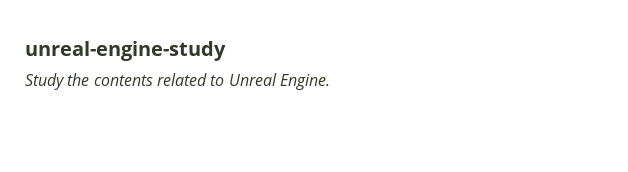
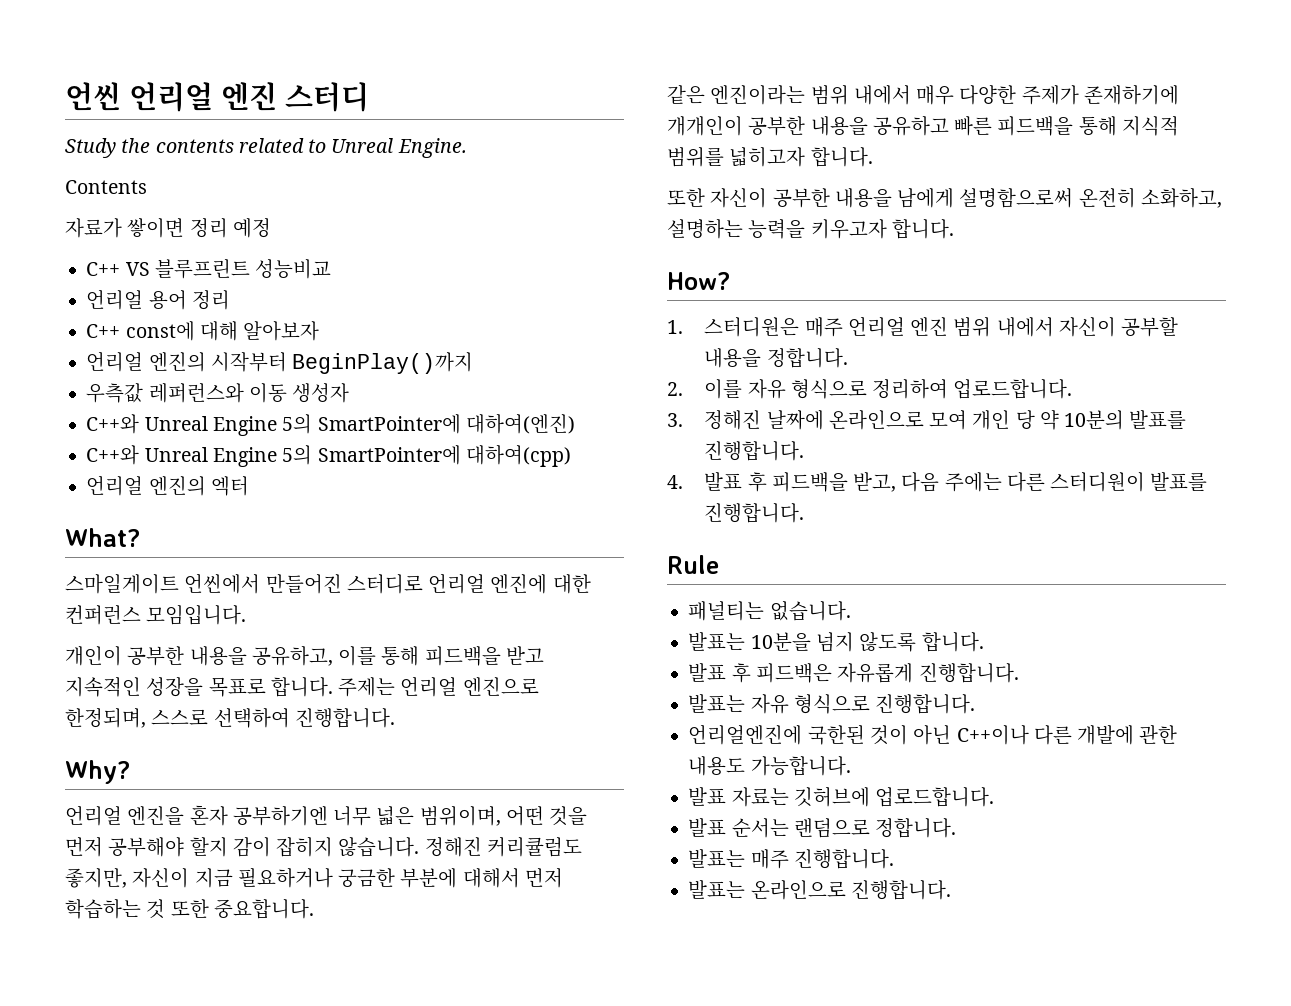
- unreal-engine-study
+ 언씬 언리얼 엔진 스터디
+ Contents
+ 자료가 쌓이면 정리 예정
+ C++ VS 블루프린트 성능비교
+ 언리얼 용어 정리
+ C++ const에 대해 알아보자
+ 언리얼 엔진의 시작부터 BeginPlay()까지
+ 우측값 레퍼런스와 이동 생성자
+ C++와 Unreal Engine 5의 SmartPointer에 대하여(엔진)
+ C++와 Unreal Engine 5의 SmartPointer에 대하여(cpp)
+ 언리얼 엔진의 엑터
+ What?
+ 스마일게이트 언씬에서 만들어진 스터디로 언리얼 엔진에 대한 컨퍼런스 모임입니다.
+ 개인이 공부한 내용을 공유하고, 이를 통해 피드백을 받고 지속적인 성장을 목표로 합니다. 주제는 언리얼 엔진으로 한정되며, 스스로 선택하여 진행합니다.
+ Why?
+ 언리얼 엔진을 혼자 공부하기엔 너무 넓은 범위이며, 어떤 것을 먼저 공부해야 할지 감이 잡히지 않습니다. 정해진 커리큘럼도 좋지만, 자신이 지금 필요하거나 궁금한 부분에 대해서 먼저 학습하는 것 또한 중요합니다.
+ 같은 엔진이라는 범위 내에서 매우 다양한 주제가 존재하기에 개개인이 공부한 내용을 공유하고 빠른 피드백을 통해 지식적 범위를 넓히고자 합니다.
+ 또한 자신이 공부한 내용을 남에게 설명함으로써 온전히 소화하고, 설명하는 능력을 키우고자 합니다.
+ How?
+ 1. 스터디원은 매주 언리얼 엔진 범위 내에서 자신이 공부할 내용을 정합니다.
+ 2. 이를 자유 형식으로 정리하여 업로드합니다.
+ 3. 정해진 날짜에 온라인으로 모여 개인 당 약 10분의 발표를 진행합니다.
+ 4. 발표 후 피드백을 받고, 다음 주에는 다른 스터디원이 발표를 진행합니다.
+ Rule
+ 패널티는 없습니다.
+ 발표는 10분을 넘지 않도록 합니다.
+ 발표 후 피드백은 자유롭게 진행합니다.
+ 발표는 자유 형식으로 진행합니다.
+ 언리얼엔진에 국한된 것이 아닌 C++이나 다른 개발에 관한 내용도 가능합니다.
+ 발표 자료는 깃허브에 업로드합니다.
+ 발표 순서는 랜덤으로 정합니다.
+ 발표는 매주 진행합니다.
+ 발표는 온라인으로 진행합니다.

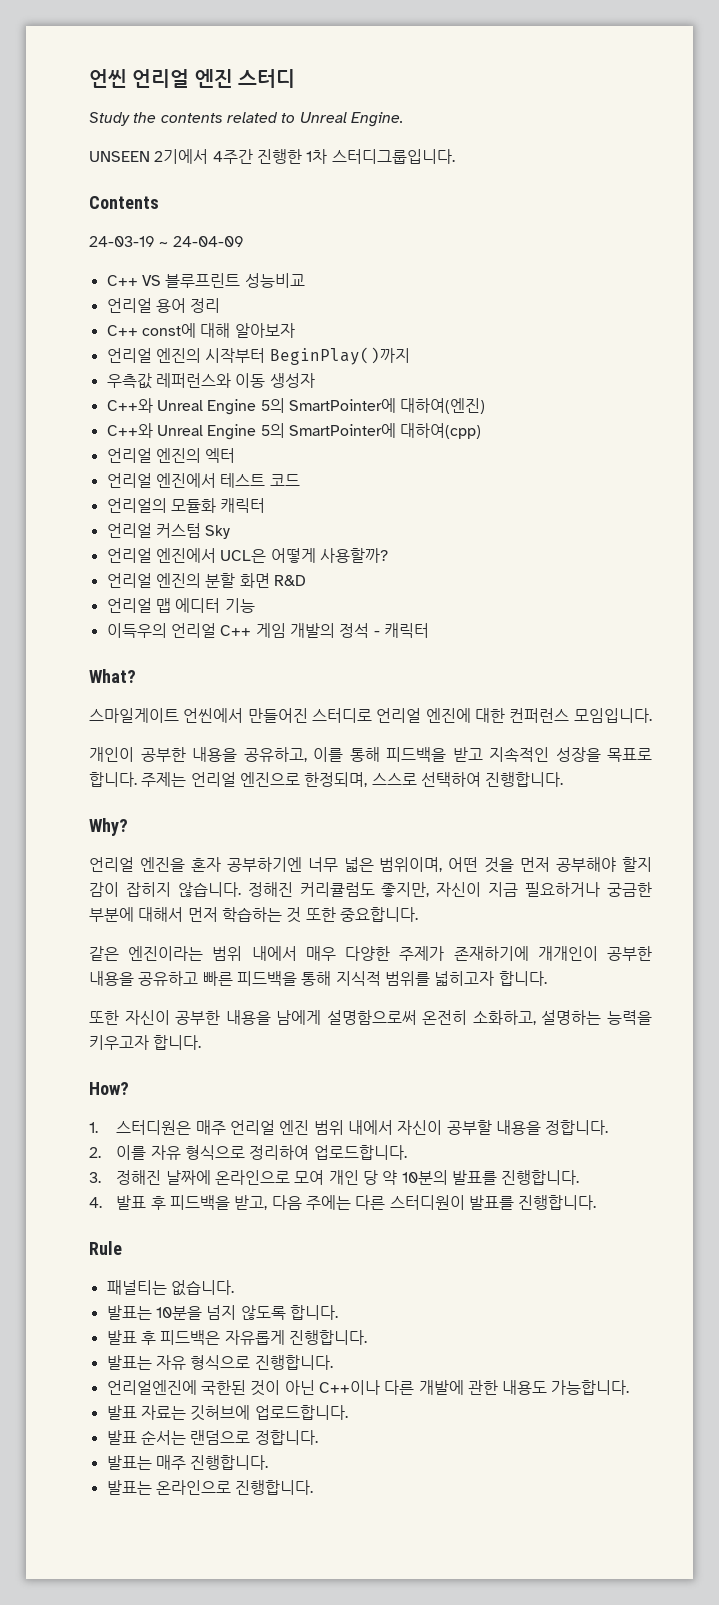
+ UNSEEN 2기에서 4주간 진행한 1차 스터디그룹입니다.
  Contents
- 자료가 쌓이면 정리 예정
+ 24-03-19 ~ 24-04-09
+ 언리얼 엔진에서 테스트 코드
+ 언리얼의 모듈화 캐릭터
+ 언리얼 커스텀 Sky
+ 언리얼 엔진에서 UCL은 어떻게 사용할까?
+ 언리얼 엔진의 분할 화면 R&D
+ 언리얼 맵 에디터 기능
+ 이득우의 언리얼 C++ 게임 개발의 정석 - 캐릭터

